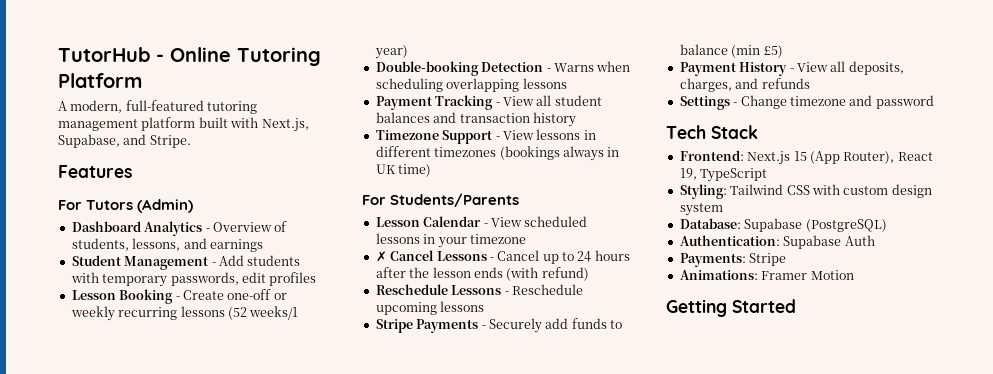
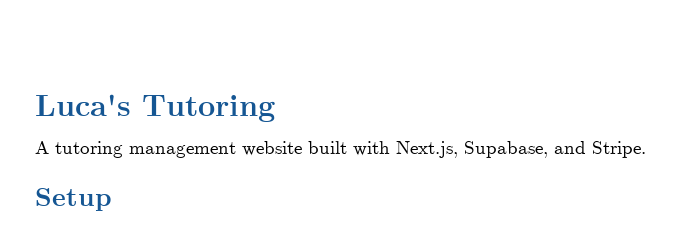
- TutorHub - Online Tutoring Platform
+ Luca's Tutoring
- A modern, full-featured tutoring management platform built with Next.js, Supabase, and Stripe.
+ A tutoring management website built with Next.js, Supabase, and Stripe.
- Features
- For Tutors (Admin)
- Dashboard Analytics - Overview of students, lessons, and earnings
- Student Management - Add students with temporary passwords, edit profiles
- Lesson Booking - Create one-off or weekly recurring lessons (52 weeks/1 year)
- Double-booking Detection - Warns when scheduling overlapping lessons
- Payment Tracking - View all student balances and transaction history
- Timezone Support - View lessons in different timezones (bookings always in UK time)
- For Students/Parents
- Lesson Calendar - View scheduled lessons in your timezone
- ✗ Cancel Lessons - Cancel up to 24 hours after the lesson ends (with refund)
- Reschedule Lessons - Reschedule upcoming lessons
- Stripe Payments - Securely add funds to balance (min £5)
- Payment History - View all deposits, charges, and refunds
- Settings - Change timezone and password
- Tech Stack
- Frontend: Next.js 15 (App Router), React 19, TypeScript
- Styling: Tailwind CSS with custom design system
- Database: Supabase (PostgreSQL)
- Authentication: Supabase Auth
- Payments: Stripe
- Animations: Framer Motion
- Getting Started
+ Setup

